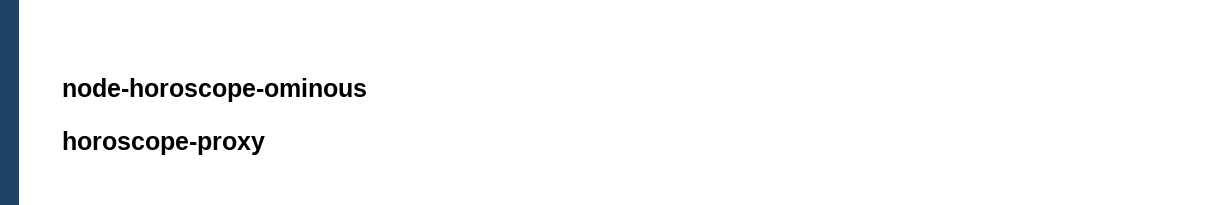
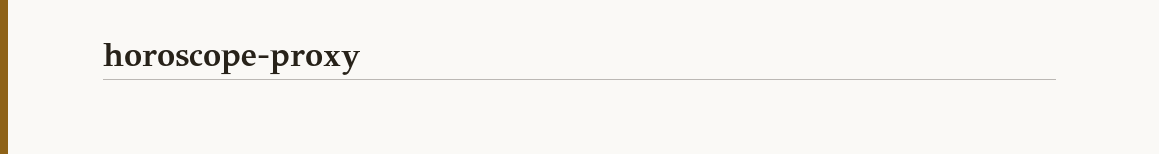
- node-horoscope-ominous

